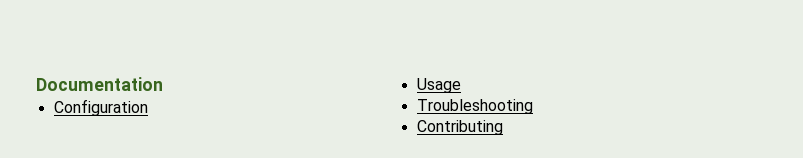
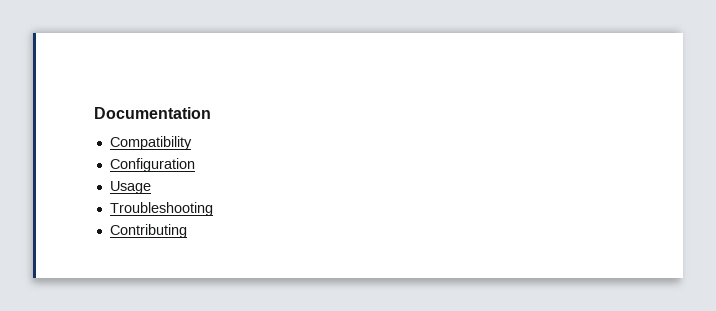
+ Compatibility

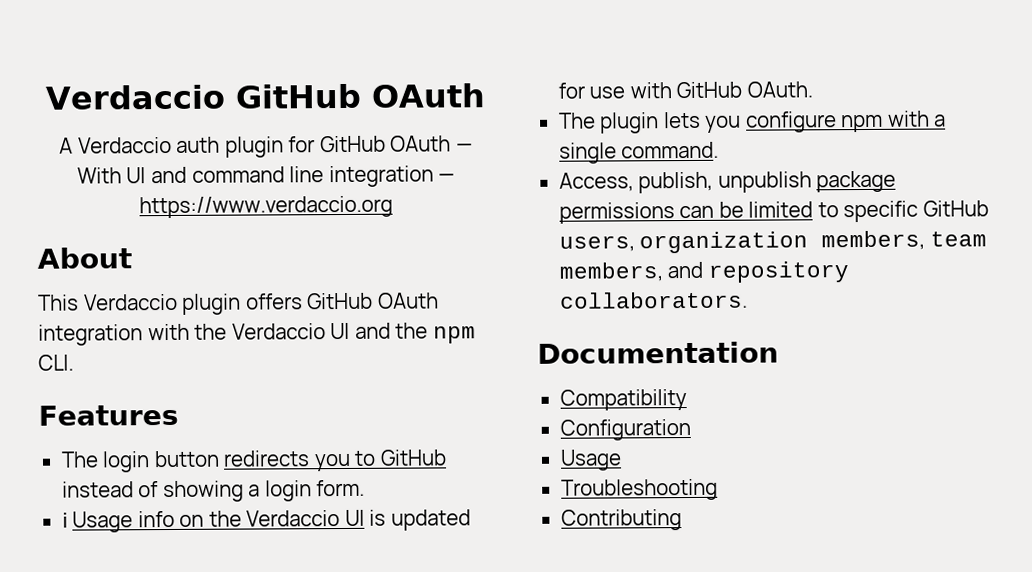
+ Verdaccio GitHub OAuth
+ A Verdaccio auth plugin for GitHub OAuth — With UI and command line integration — https://www.verdaccio.org
+ About
+ This Verdaccio plugin offers GitHub OAuth integration with the Verdaccio UI and the npm CLI.
+ Features
+ The login button redirects you to GitHub instead of showing a login form.
+ ℹ Usage info on the Verdaccio UI is updated for use with GitHub OAuth.
+ The plugin lets you configure npm with a single command.
+ Access, publish, unpublish package permissions can be limited to specific GitHub users, organization members, team members, and repository collaborators.

